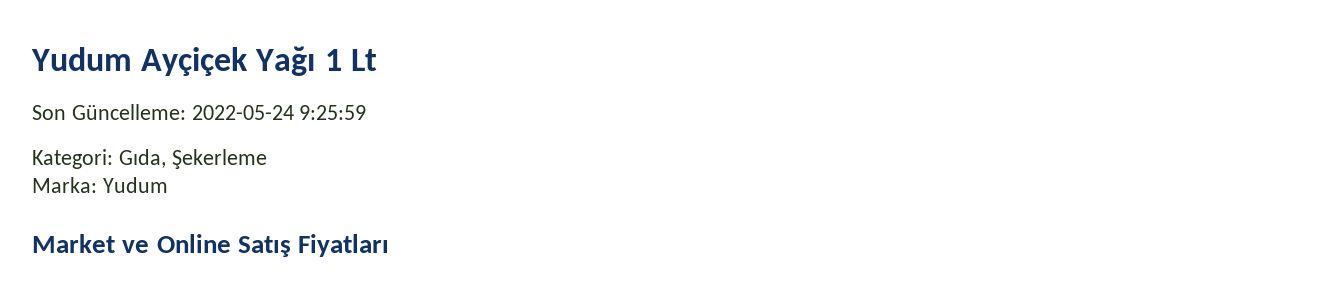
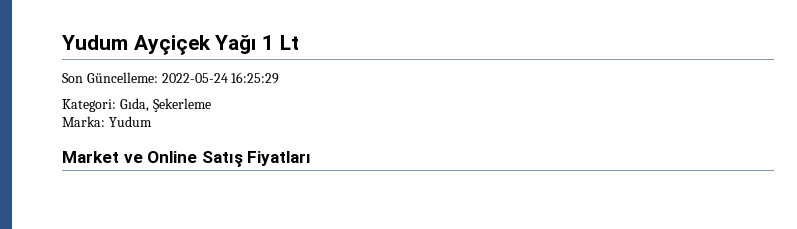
- Son Güncelleme: 2022-05-24 9:25:59
+ Son Güncelleme: 2022-05-24 16:25:29

